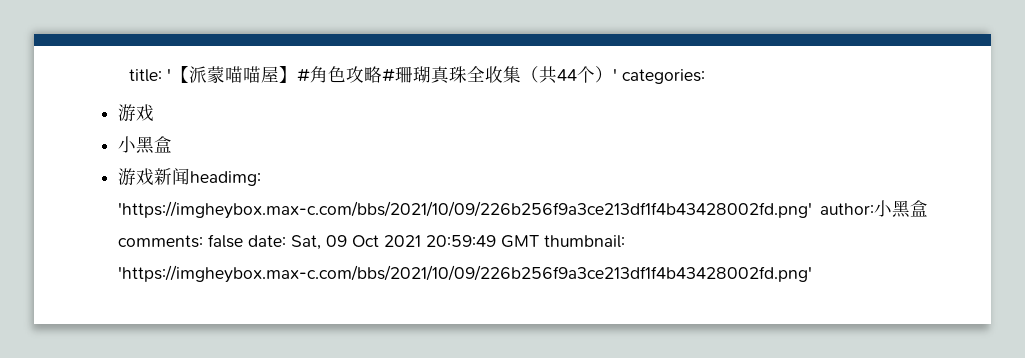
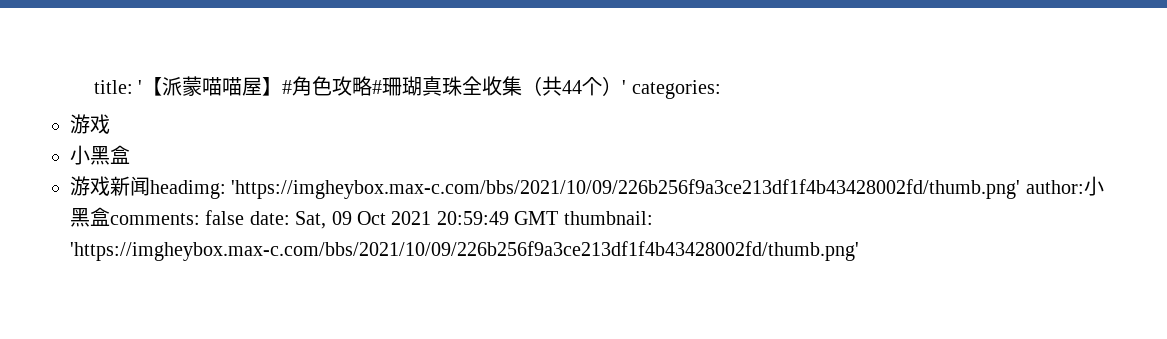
- 游戏新闻headimg: 'https://imgheybox.max-c.com/bbs/2021/10/09/226b256f9a3ce213df1f4b43428002fd.png' author:小黑盒comments: false date: Sat, 09 Oct 2021 20:59:49 GMT thumbnail: 'https://imgheybox.max-c.com/bbs/2021/10/09/226b256f9a3ce213df1f4b43428002fd.png'
+ 游戏新闻headimg: 'https://imgheybox.max-c.com/bbs/2021/10/09/226b256f9a3ce213df1f4b43428002fd/thumb.png' author:小黑盒comments: false date: Sat, 09 Oct 2021 20:59:49 GMT thumbnail: 'https://imgheybox.max-c.com/bbs/2021/10/09/226b256f9a3ce213df1f4b43428002fd/thumb.png'

